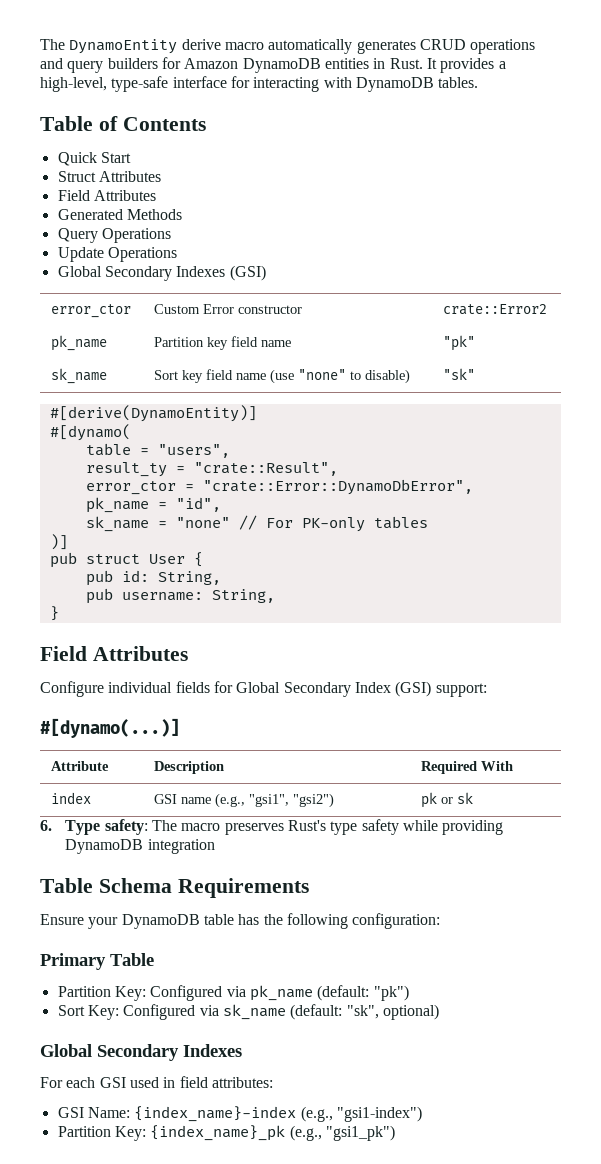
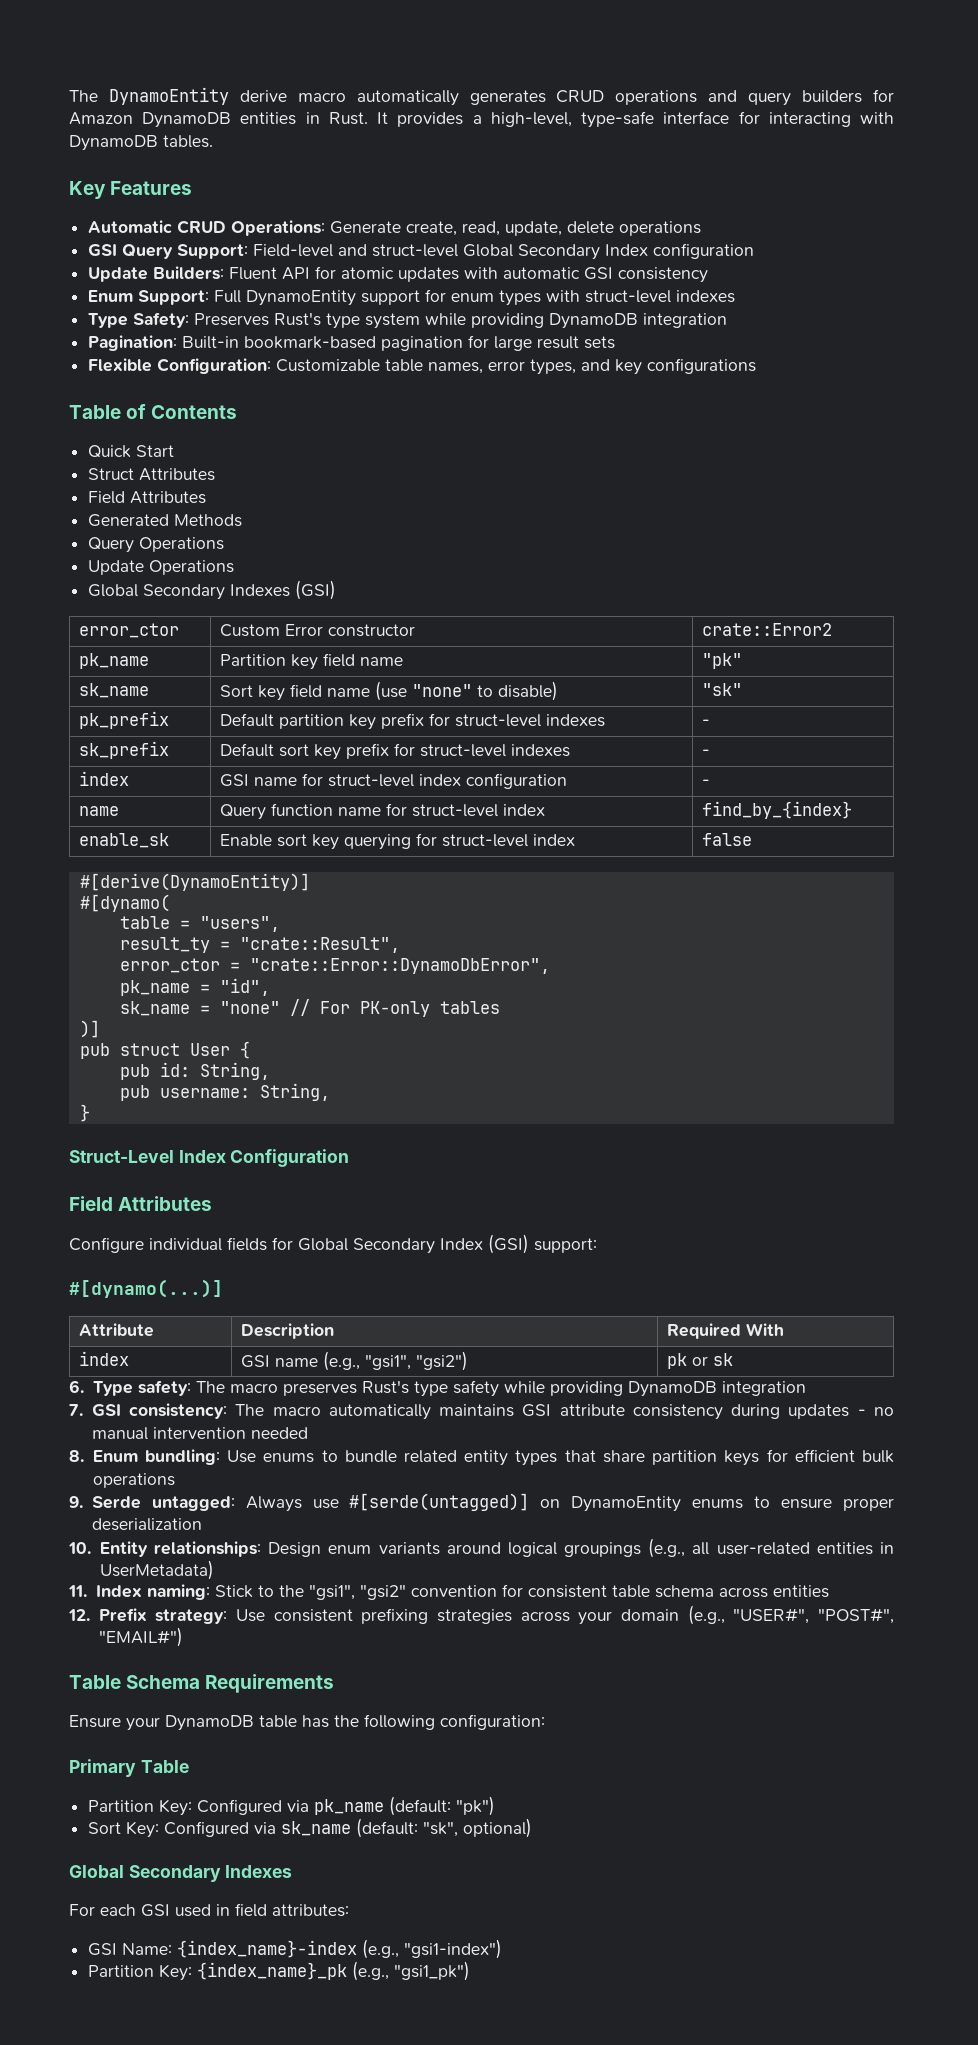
+ Key Features
+ Automatic CRUD Operations: Generate create, read, update, delete operations
+ GSI Query Support: Field-level and struct-level Global Secondary Index configuration
+ Update Builders: Fluent API for atomic updates with automatic GSI consistency
+ Enum Support: Full DynamoEntity support for enum types with struct-level indexes
+ Type Safety: Preserves Rust's type system while providing DynamoDB integration
+ Pagination: Built-in bookmark-based pagination for large result sets
+ Flexible Configuration: Customizable table names, error types, and key configurations
+ pk_prefix | Default partition key prefix for struct-level indexes | -
+ sk_prefix | Default sort key prefix for struct-level indexes | -
+ index | GSI name for struct-level index configuration | -
+ name | Query function name for struct-level index | find_by_{index}
+ enable_sk | Enable sort key querying for struct-level index | false
+ Struct-Level Index Configuration
+ 7. GSI consistency: The macro automatically maintains GSI attribute consistency during updates - no manual intervention needed
+ 8. Enum bundling: Use enums to bundle related entity types that share partition keys for efficient bulk operations
+ 9. Serde untagged: Always use #[serde(untagged)] on DynamoEntity enums to ensure proper deserialization
+ 10. Entity relationships: Design enum variants around logical groupings (e.g., all user-related entities in UserMetadata)
+ 11. Index naming: Stick to the "gsi1", "gsi2" convention for consistent table schema across entities
+ 12. Prefix strategy: Use consistent prefixing strategies across your domain (e.g., "USER#", "POST#", "EMAIL#")

